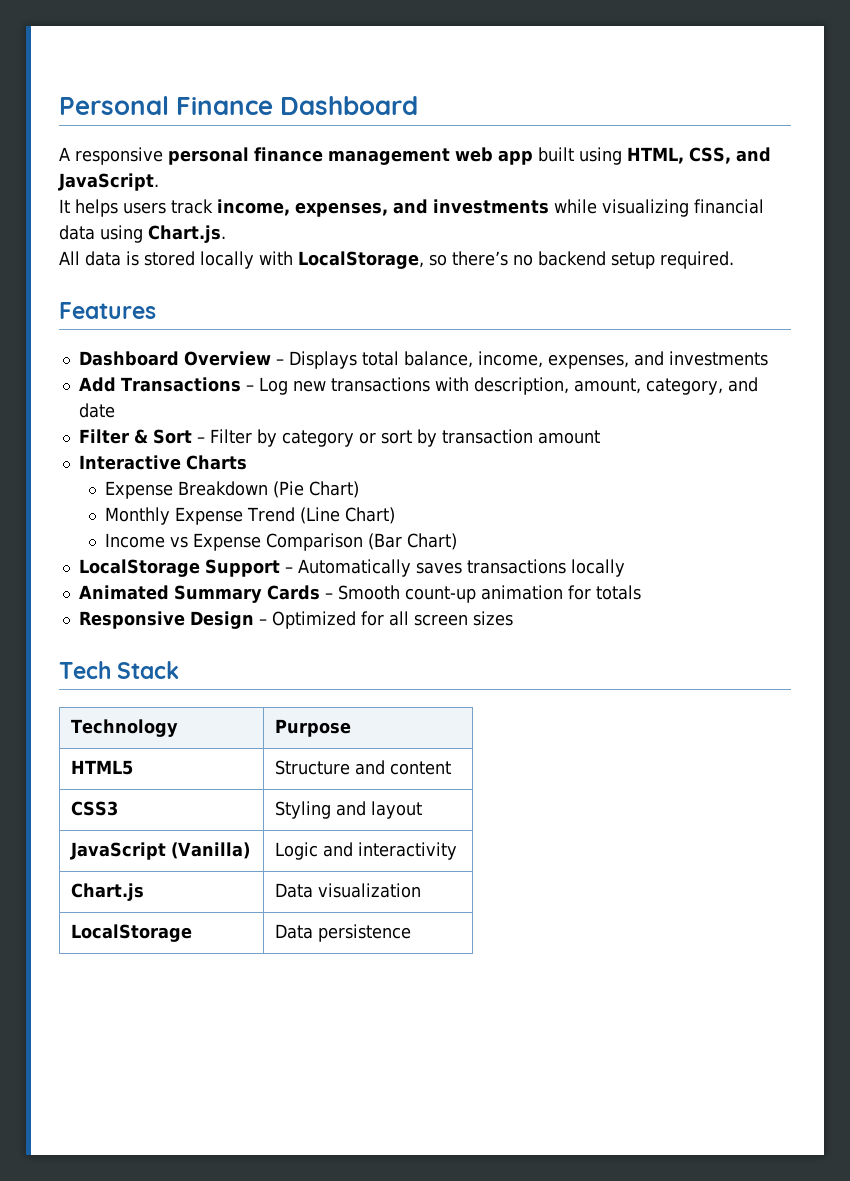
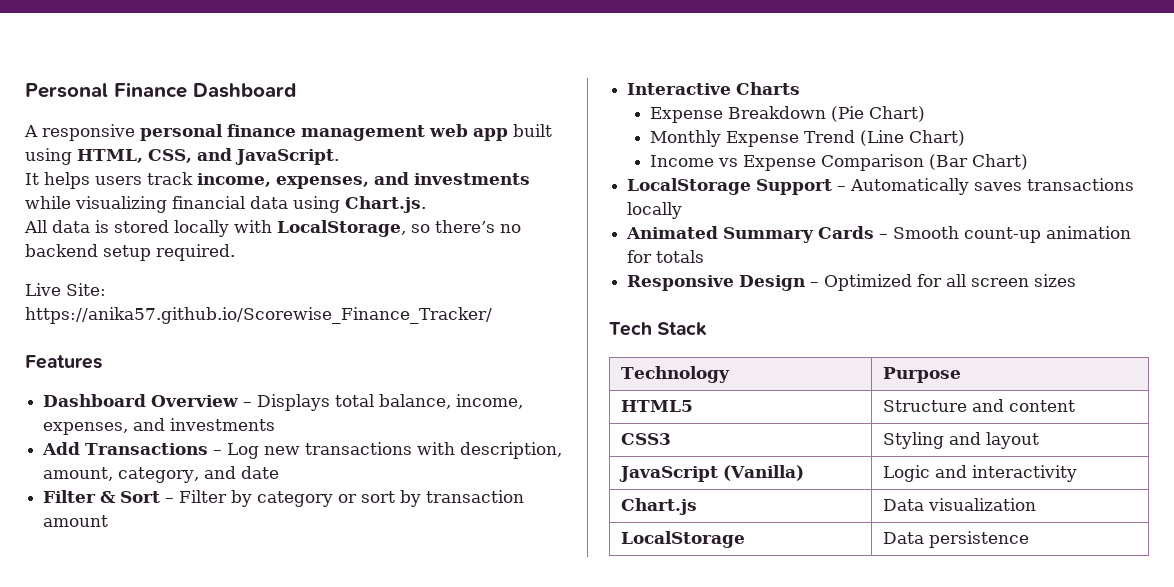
+ Live Site: https://anika57.github.io/Scorewise_Finance_Tracker/

